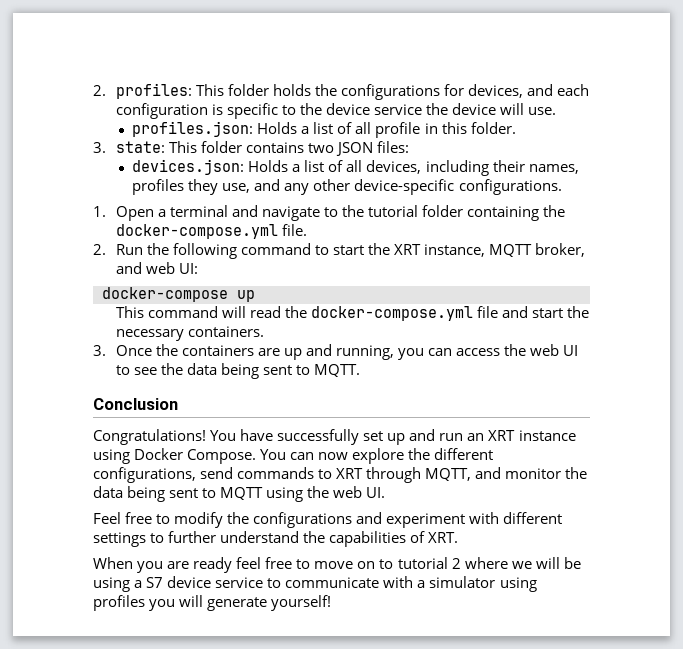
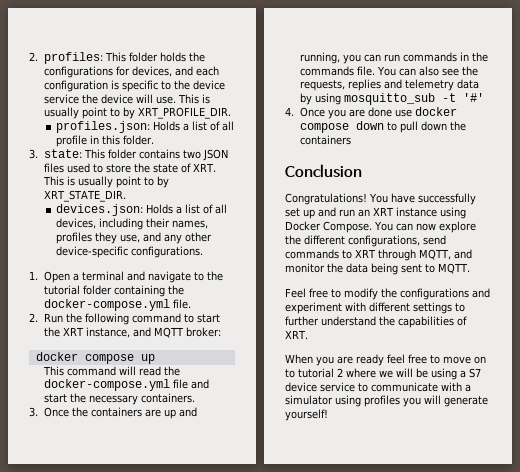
+ This is usually point to by XRT_PROFILE_DIR.
- 3. state: This folder contains two JSON files:
+ 3. state: This folder contains two JSON files used to store the state of XRT. This is usually point to by XRT_STATE_DIR.
- 2. Run the following command to start the XRT instance, MQTT broker, and web UI:
- docker-compose up
+ 2. Run the following command to start the XRT instance, and MQTT broker:
+ docker compose up
- 3. Once the containers are up and running, you can access the web UI to see the data being sent to MQTT.
+ 3. Once the containers are up and running, you can run commands in the commands file. You can also see the requests, replies and telemetry data by using mosquitto_sub -t '#'
+ 4. Once you are done use docker compose down to pull down the containers
- You can now explore the different configurations, send commands to XRT through MQTT, and monitor the data being sent to MQTT using the web UI.
+ You can now explore the different configurations, send commands to XRT through MQTT, and monitor the data being sent to MQTT.

